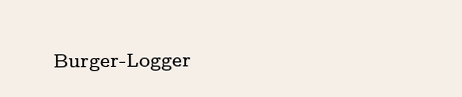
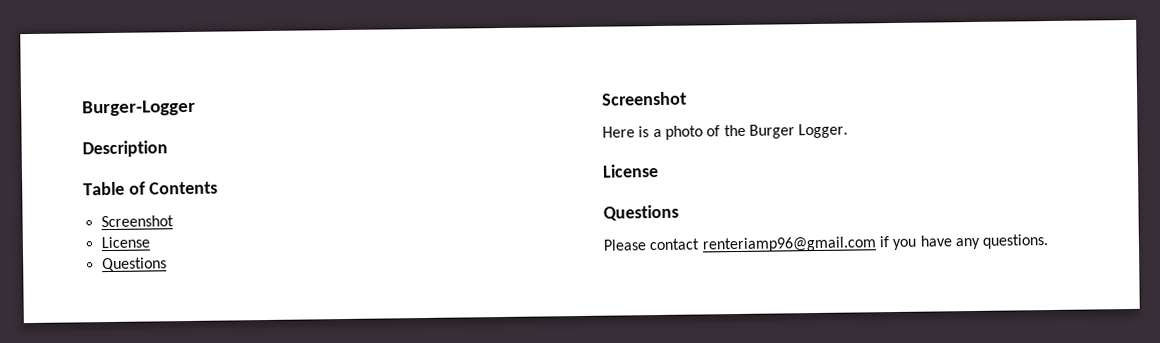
+ Description
+ Table of Contents
+ Screenshot
+ License
+ Questions
+ Screenshot
+ Here is a photo of the Burger Logger.
+ License
+ Questions
+ Please contact renteriamp96@gmail.com if you have any questions.

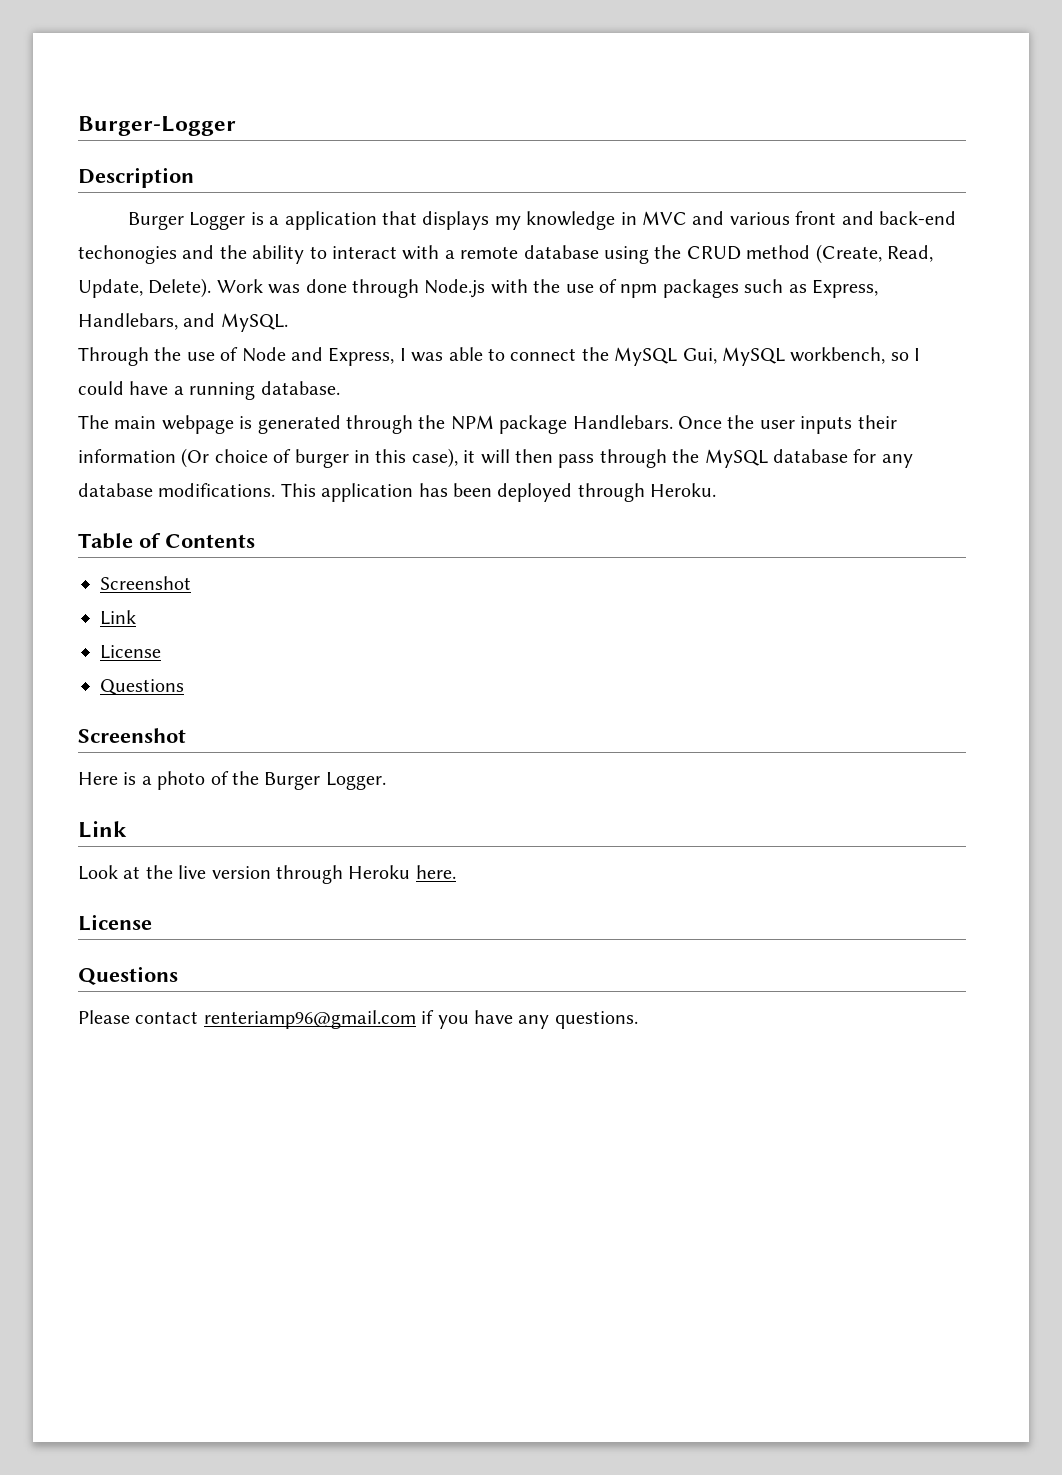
+ Burger Logger is a application that displays my knowledge in MVC and various front and back-end techonogies and the ability to interact with a remote database using the CRUD method (Create, Read, Update, Delete). Work was done through Node.js with the use of npm packages such as Express, Handlebars, and MySQL.
+ Through the use of Node and Express, I was able to connect the MySQL Gui, MySQL workbench, so I could have a running database.
+ The main webpage is generated through the NPM package Handlebars. Once the user inputs their information (Or choice of burger in this case), it will then pass through the MySQL database for any database modifications. This application has been deployed through Heroku.
  Table of Contents
  Screenshot
+ Link
  Here is a photo of the Burger Logger.
+ Link
+ Look at the live version through Heroku here.

